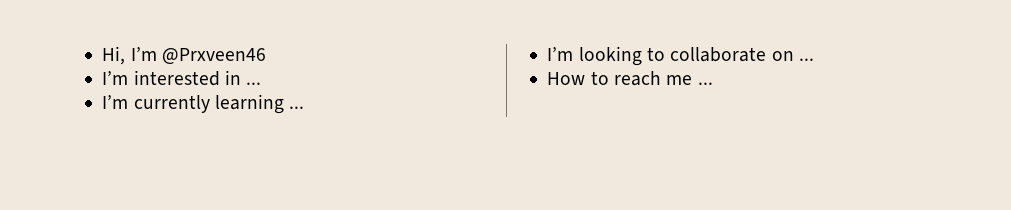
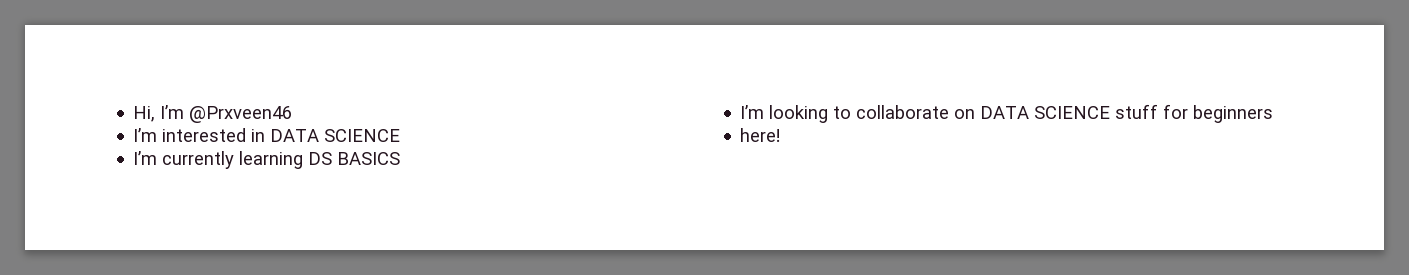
- I’m interested in ...
+ I’m interested in DATA SCIENCE
- I’m currently learning ...
+ I’m currently learning DS BASICS
- I’m looking to collaborate on ...
- How to reach me ...
+ I’m looking to collaborate on DATA SCIENCE stuff for beginners
+ here!

